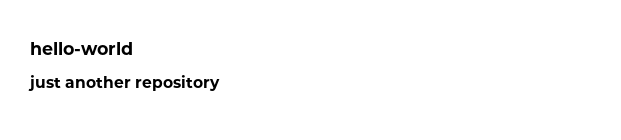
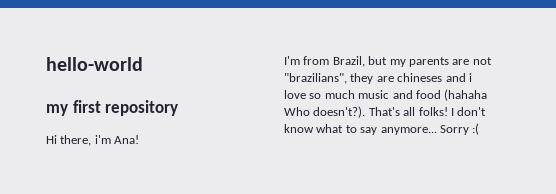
- just another repository
+ my first repository
+ Hi there, i'm Ana!
+ I'm from Brazil, but my parents are not "brazilians", they are chineses and i love so much music and food (hahaha Who doesn't?). That's all folks! I don't know what to say anymore... Sorry :(

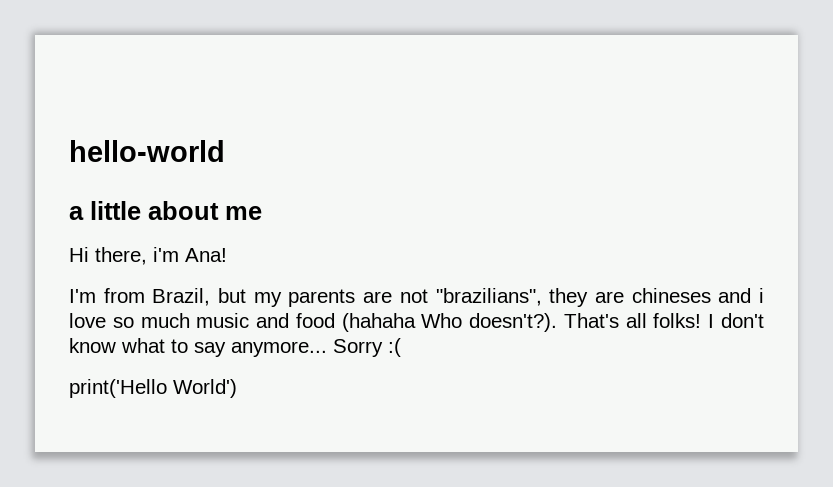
- my first repository
+ a little about me
+ print('Hello World')

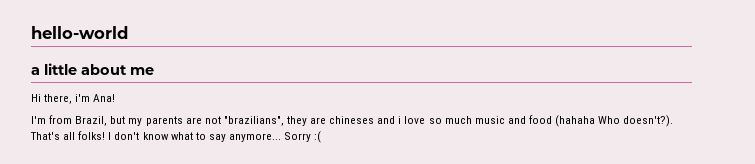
- print('Hello World')

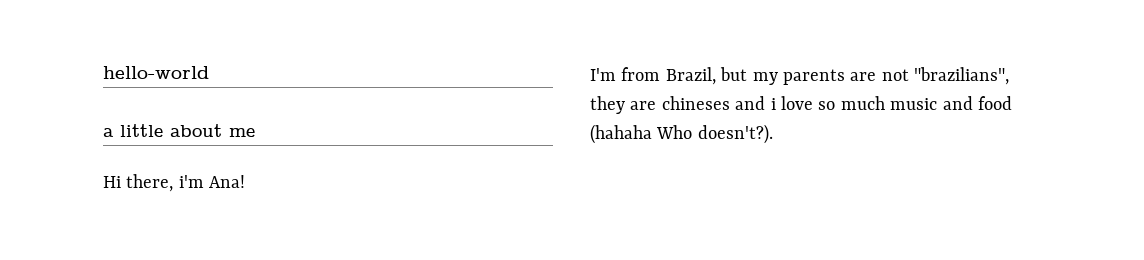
- That's all folks! I don't know what to say anymore... Sorry :(

